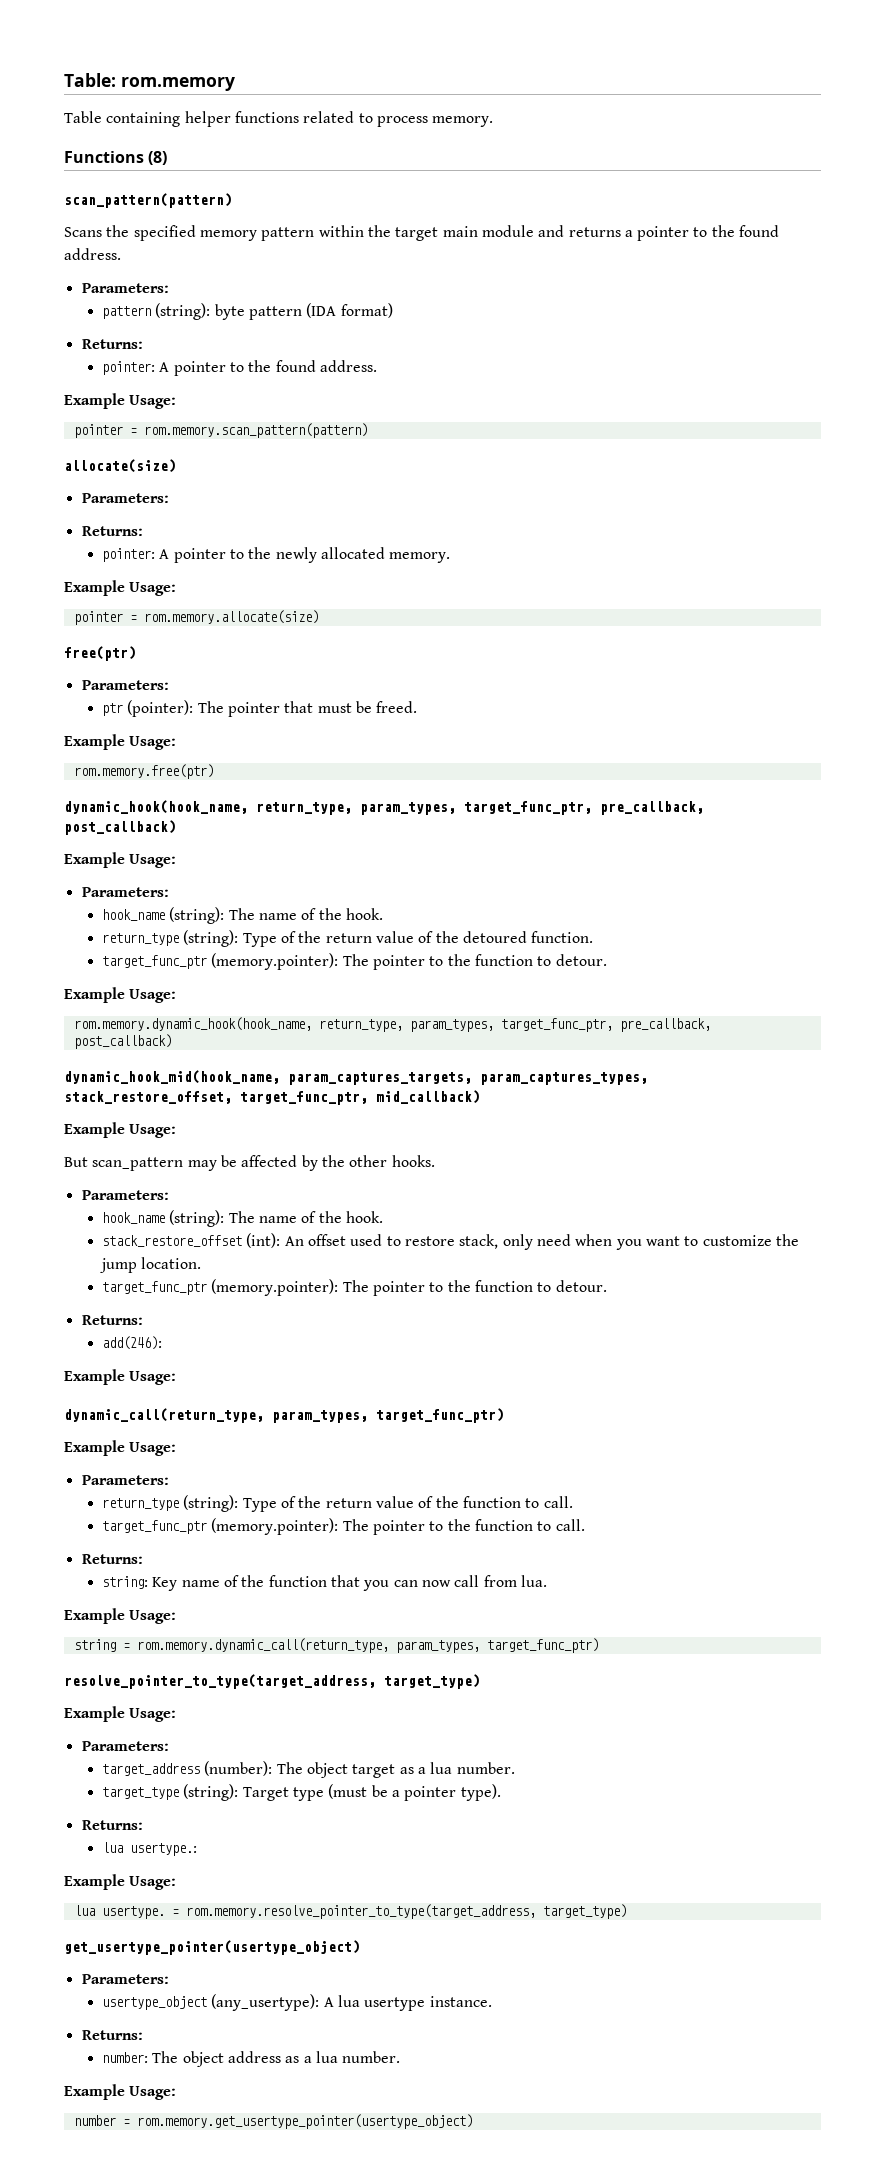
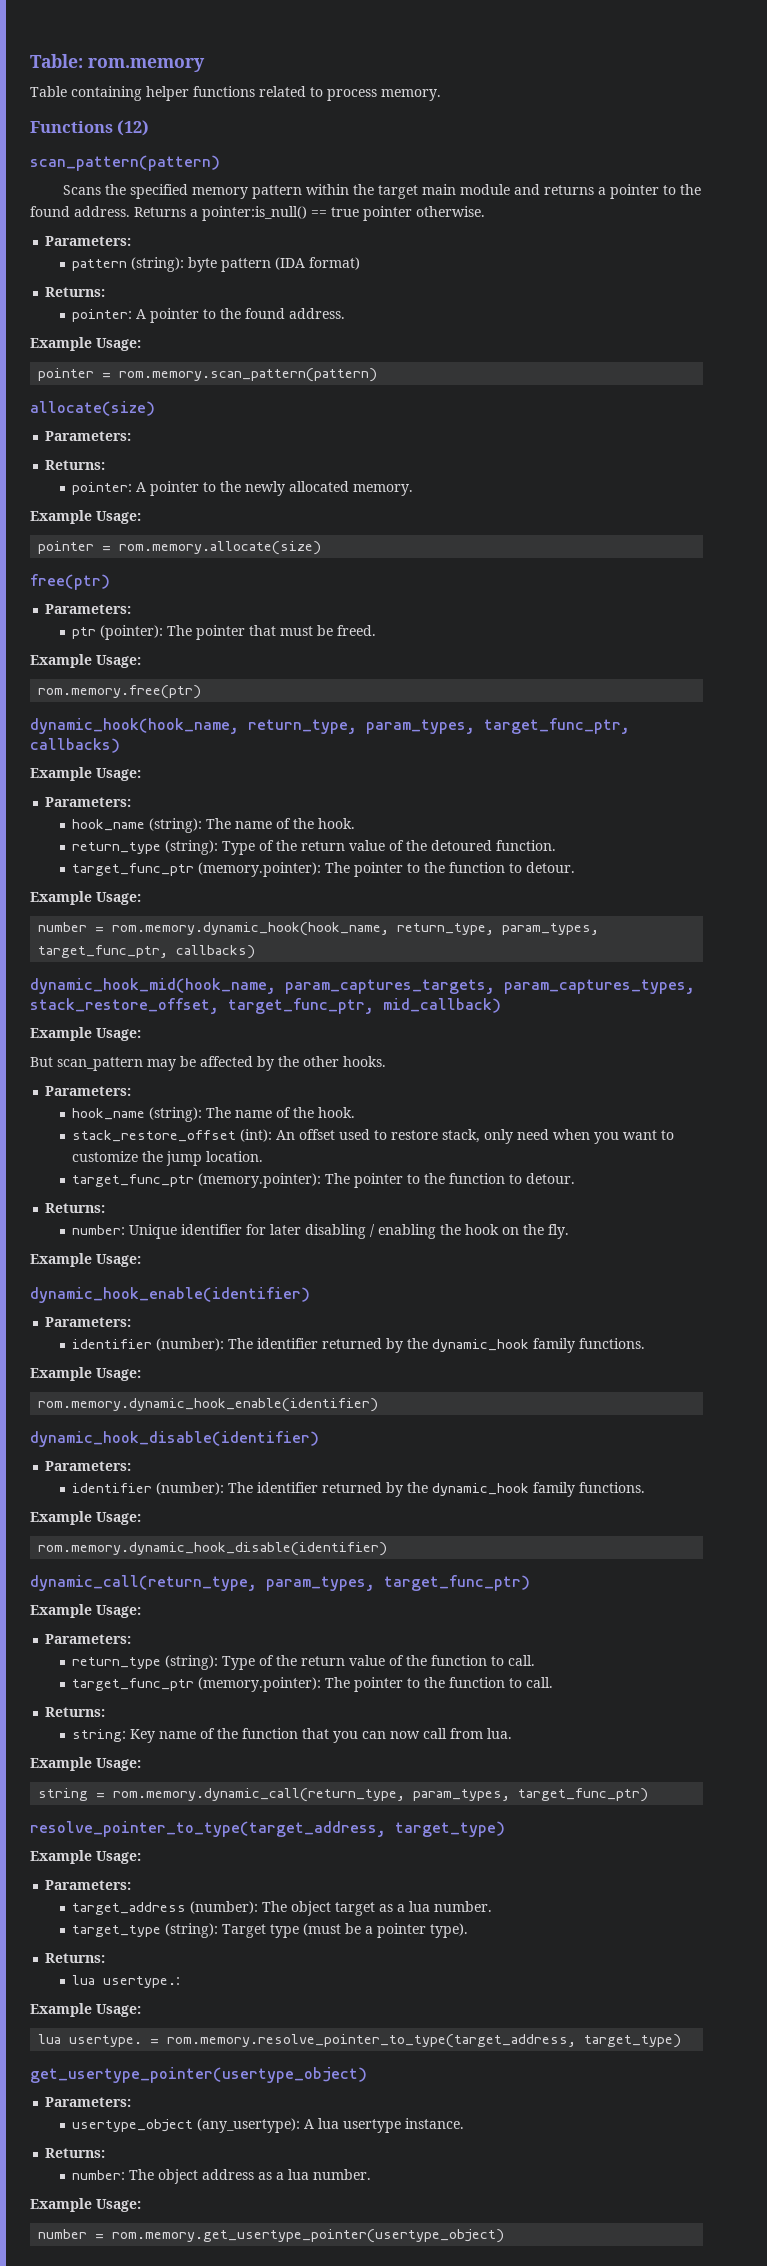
- Functions (8)
+ Functions (12)
+ Returns a pointer:is_null() == true pointer otherwise.
- dynamic_hook(hook_name, return_type, param_types, target_func_ptr, pre_callback, post_callback)
+ dynamic_hook(hook_name, return_type, param_types, target_func_ptr, callbacks)
- rom.memory.dynamic_hook(hook_name, return_type, param_types, target_func_ptr, pre_callback, post_callback)
+ number = rom.memory.dynamic_hook(hook_name, return_type, param_types, target_func_ptr, callbacks)
- add(246):
+ number: Unique identifier for later disabling / enabling the hook on the fly.
  Example Usage:
+ dynamic_hook_enable(identifier)
+ Parameters:
+ identifier (number): The identifier returned by the dynamic_hook family functions.
+ Example Usage:
+ rom.memory.dynamic_hook_enable(identifier)
+ dynamic_hook_disable(identifier)
+ Parameters:
+ identifier (number): The identifier returned by the dynamic_hook family functions.
+ Example Usage:
+ rom.memory.dynamic_hook_disable(identifier)

